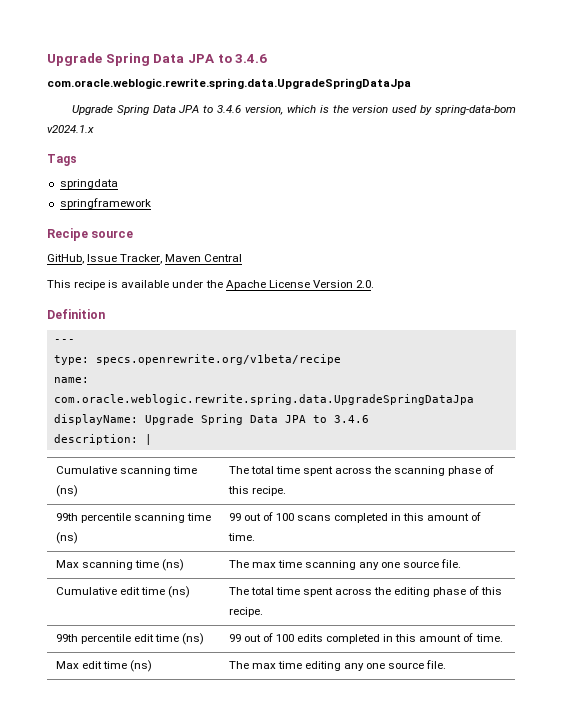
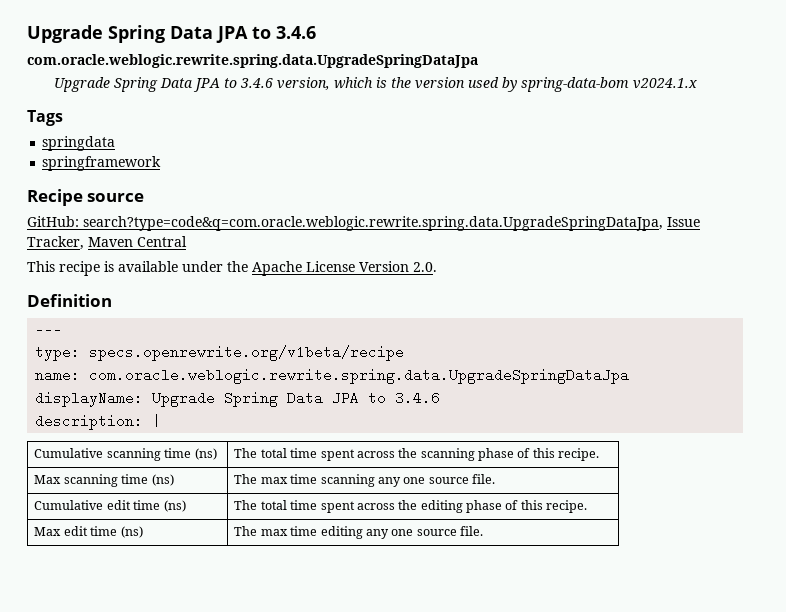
- GitHub, Issue Tracker, Maven Central
+ GitHub: search?type=code&q=com.oracle.weblogic.rewrite.spring.data.UpgradeSpringDataJpa, Issue Tracker, Maven Central
- 99th percentile scanning time (ns) | 99 out of 100 scans completed in this amount of time.
- 99th percentile edit time (ns) | 99 out of 100 edits completed in this amount of time.

